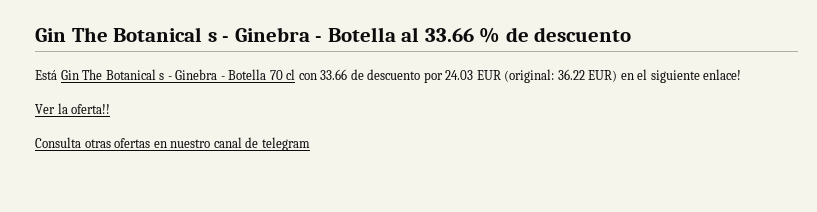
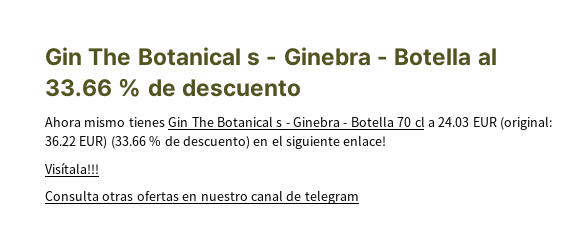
- Está Gin The Botanical s - Ginebra - Botella 70 cl con 33.66 de descuento por 24.03 EUR (original: 36.22 EUR) en el siguiente enlace!
+ Ahora mismo tienes Gin The Botanical s - Ginebra - Botella 70 cl a 24.03 EUR (original: 36.22 EUR) (33.66 % de descuento) en el siguiente enlace!
- Ver la oferta!!
+ Visítala!!!

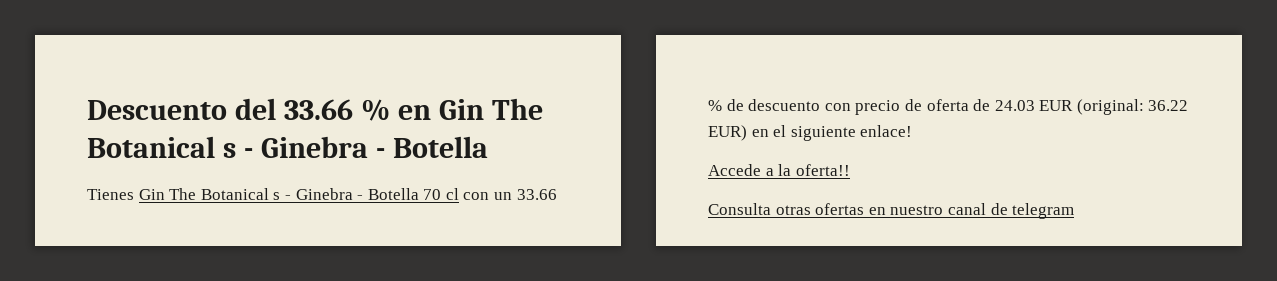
- Gin The Botanical s - Ginebra - Botella al 33.66 % de descuento
- Ahora mismo tienes Gin The Botanical s - Ginebra - Botella 70 cl a 24.03 EUR (original: 36.22 EUR) (33.66 % de descuento) en el siguiente enlace!
+ Descuento del 33.66 % en Gin The Botanical s - Ginebra - Botella
+ Tienes Gin The Botanical s - Ginebra - Botella 70 cl con un 33.66 % de descuento con precio de oferta de 24.03 EUR (original: 36.22 EUR) en el siguiente enlace!
- Visítala!!!
+ Accede a la oferta!!

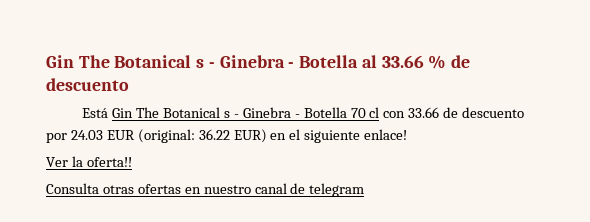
- Descuento del 33.66 % en Gin The Botanical s - Ginebra - Botella
- Tienes Gin The Botanical s - Ginebra - Botella 70 cl con un 33.66 % de descuento con precio de oferta de 24.03 EUR (original: 36.22 EUR) en el siguiente enlace!
+ Gin The Botanical s - Ginebra - Botella al 33.66 % de descuento
+ Está Gin The Botanical s - Ginebra - Botella 70 cl con 33.66 de descuento por 24.03 EUR (original: 36.22 EUR) en el siguiente enlace!
- Accede a la oferta!!
+ Ver la oferta!!

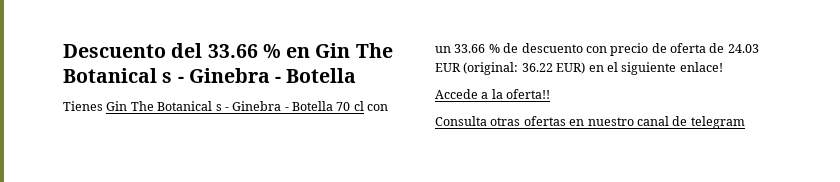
- Gin The Botanical s - Ginebra - Botella al 33.66 % de descuento
- Está Gin The Botanical s - Ginebra - Botella 70 cl con 33.66 de descuento por 24.03 EUR (original: 36.22 EUR) en el siguiente enlace!
+ Descuento del 33.66 % en Gin The Botanical s - Ginebra - Botella
+ Tienes Gin The Botanical s - Ginebra - Botella 70 cl con un 33.66 % de descuento con precio de oferta de 24.03 EUR (original: 36.22 EUR) en el siguiente enlace!
- Ver la oferta!!
+ Accede a la oferta!!

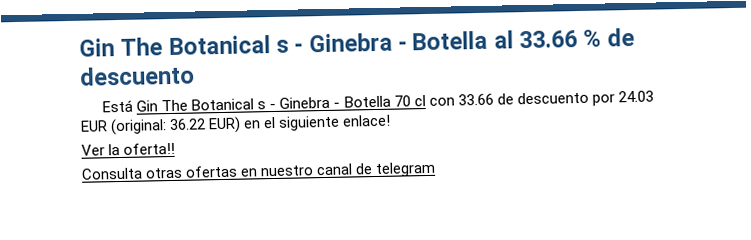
- Descuento del 33.66 % en Gin The Botanical s - Ginebra - Botella
- Tienes Gin The Botanical s - Ginebra - Botella 70 cl con un 33.66 % de descuento con precio de oferta de 24.03 EUR (original: 36.22 EUR) en el siguiente enlace!
+ Gin The Botanical s - Ginebra - Botella al 33.66 % de descuento
+ Está Gin The Botanical s - Ginebra - Botella 70 cl con 33.66 de descuento por 24.03 EUR (original: 36.22 EUR) en el siguiente enlace!
- Accede a la oferta!!
+ Ver la oferta!!

